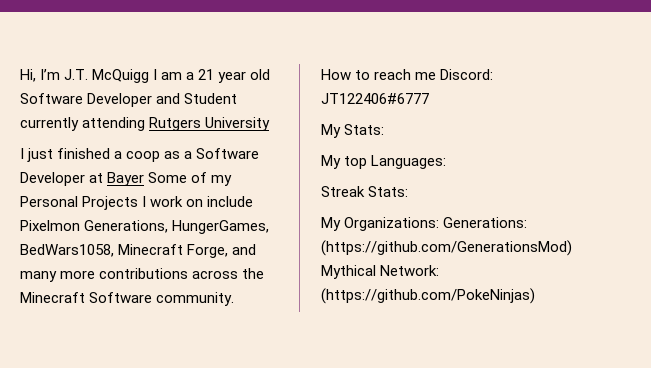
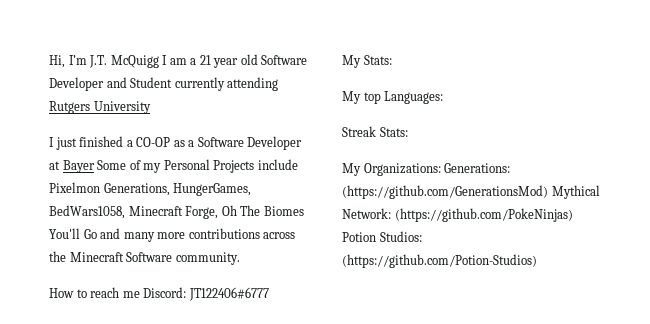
- I just finished a coop as a Software Developer at Bayer Some of my Personal Projects I work on include Pixelmon Generations, HungerGames, BedWars1058, Minecraft Forge, and many more contributions across the Minecraft Software community.
+ I just finished a CO-OP as a Software Developer at Bayer Some of my Personal Projects include Pixelmon Generations, HungerGames, BedWars1058, Minecraft Forge, Oh The Biomes You'll Go and many more contributions across the Minecraft Software community.
- My Organizations: Generations: (https://github.com/GenerationsMod) Mythical Network: (https://github.com/PokeNinjas)
+ My Organizations: Generations: (https://github.com/GenerationsMod) Mythical Network: (https://github.com/PokeNinjas) Potion Studios: (https://github.com/Potion-Studios)

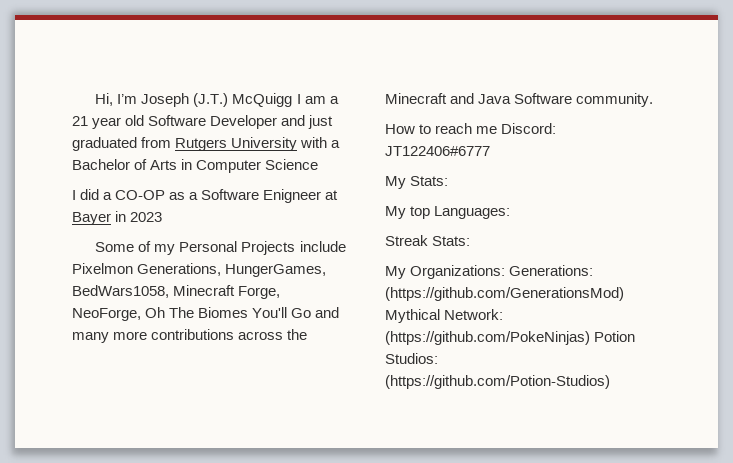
- Hi, I’m J.T. McQuigg I am a 21 year old Software Developer and Student currently attending Rutgers University
- I just finished a CO-OP as a Software Developer at Bayer Some of my Personal Projects include Pixelmon Generations, HungerGames, BedWars1058, Minecraft Forge, Oh The Biomes You'll Go and many more contributions across the Minecraft Software community.
+ Hi, I’m Joseph (J.T.) McQuigg I am a 21 year old Software Developer and just graduated from Rutgers University with a Bachelor of Arts in Computer Science
+ I did a CO-OP as a Software Enigneer at Bayer in 2023
+ Some of my Personal Projects include Pixelmon Generations, HungerGames, BedWars1058, Minecraft Forge, NeoForge, Oh The Biomes You'll Go and many more contributions across the Minecraft and Java Software community.

